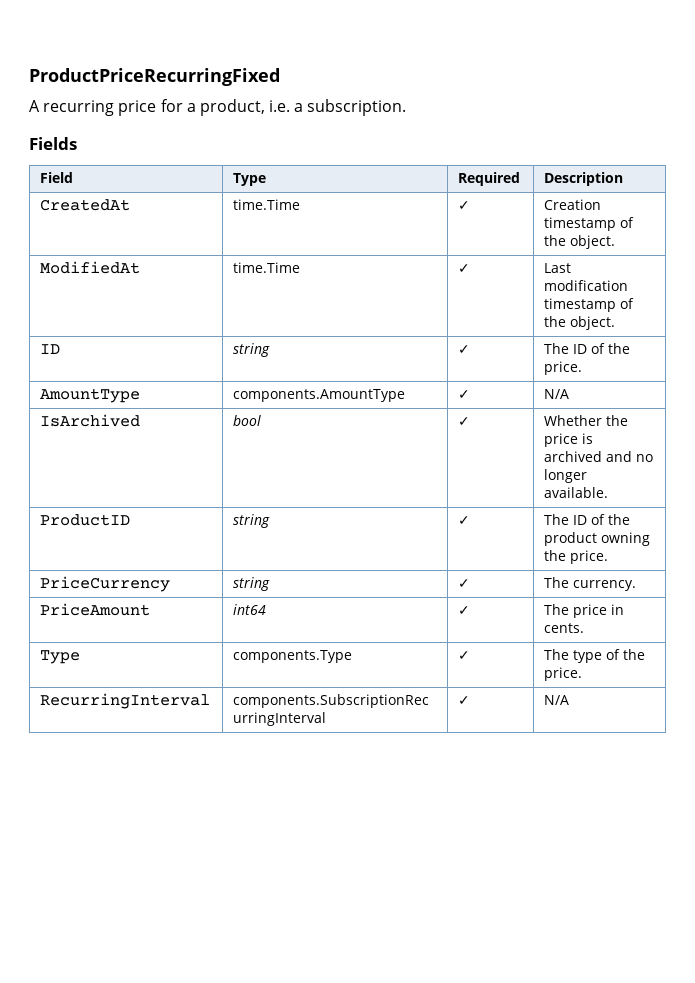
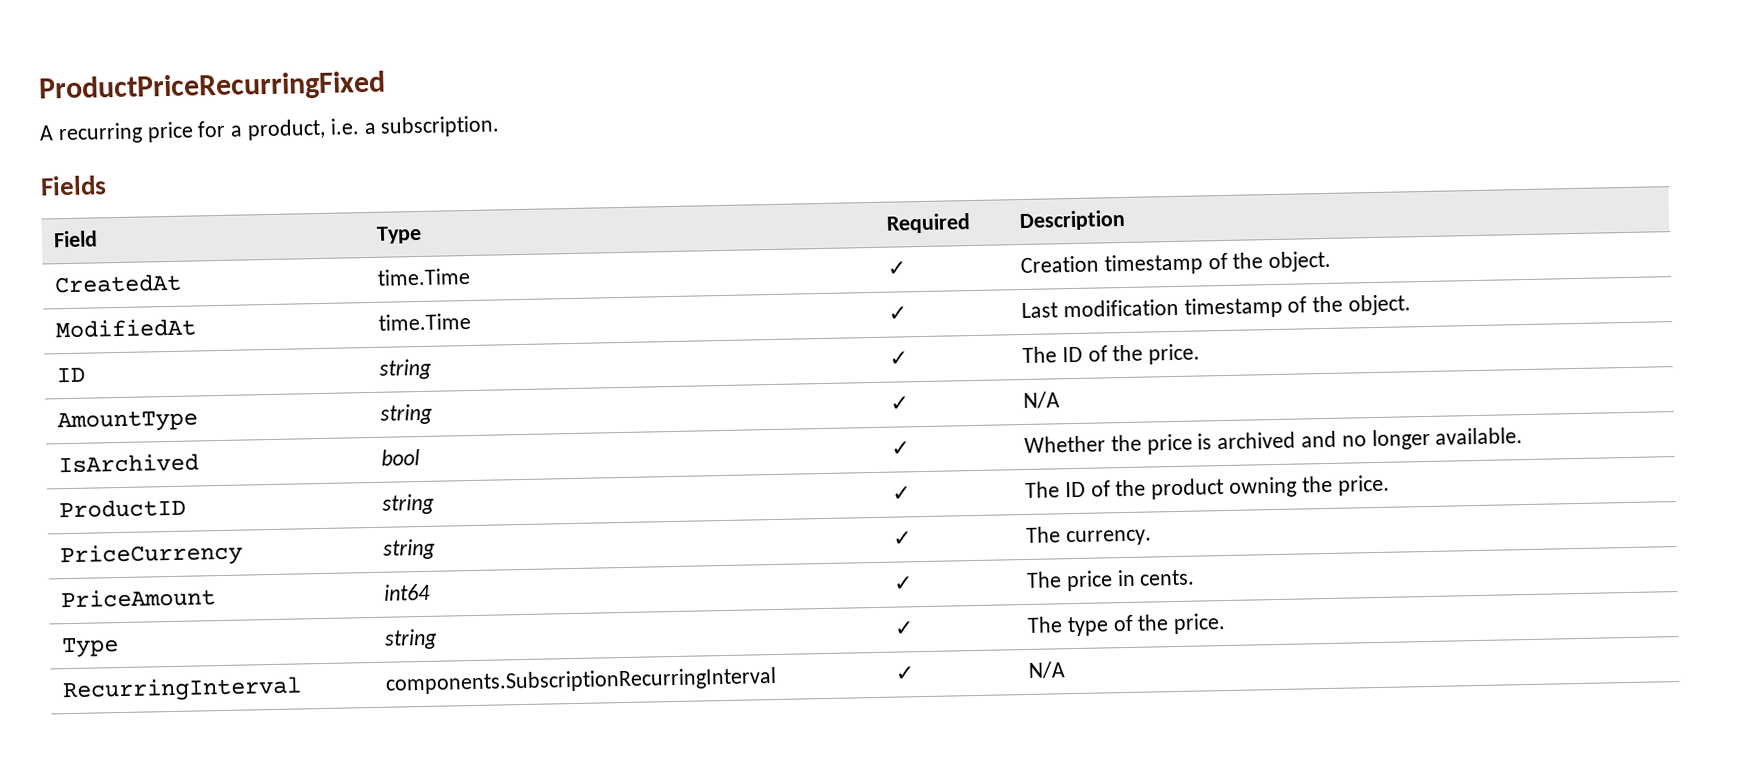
- AmountType | components.AmountType | ✓ | N/A
+ AmountType | string | ✓ | N/A
- Type | components.Type | ✓ | The type of the price.
+ Type | string | ✓ | The type of the price.

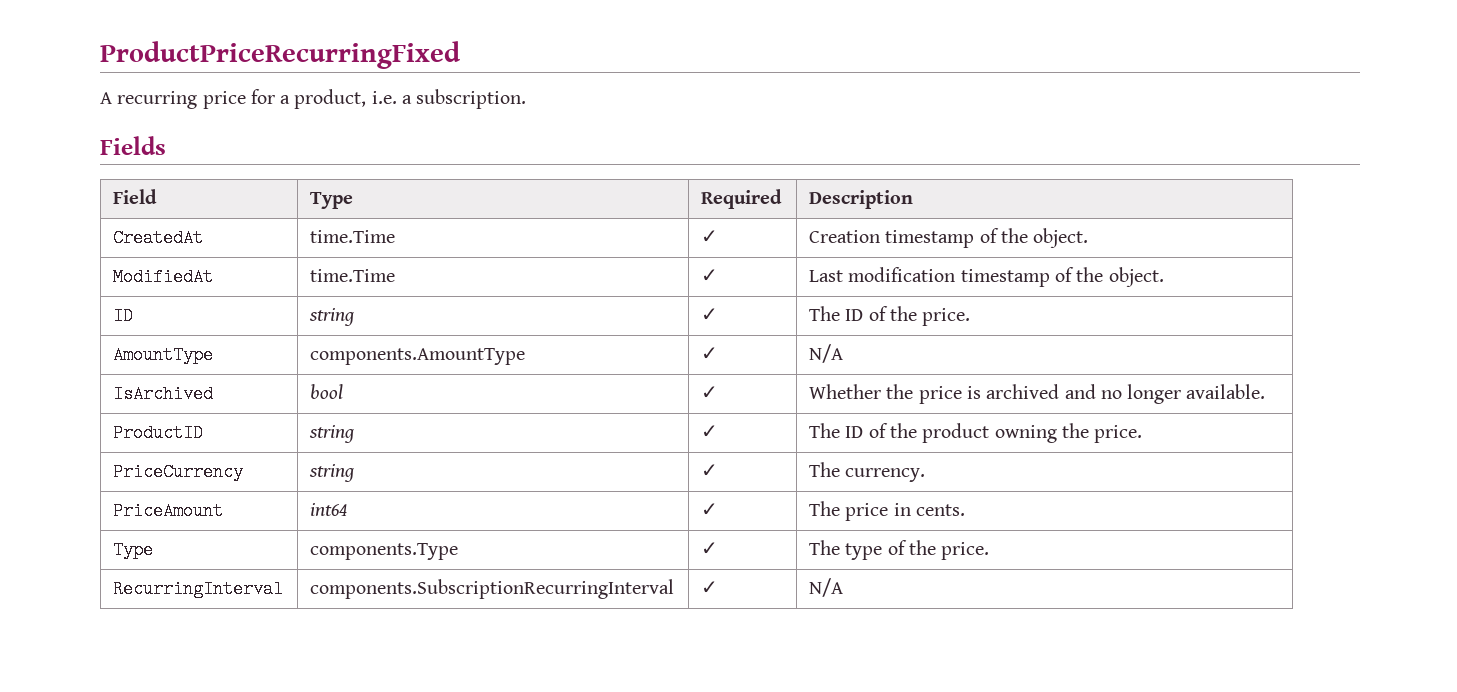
- AmountType | string | ✓ | N/A
+ AmountType | components.AmountType | ✓ | N/A
- Type | string | ✓ | The type of the price.
+ Type | components.Type | ✓ | The type of the price.

